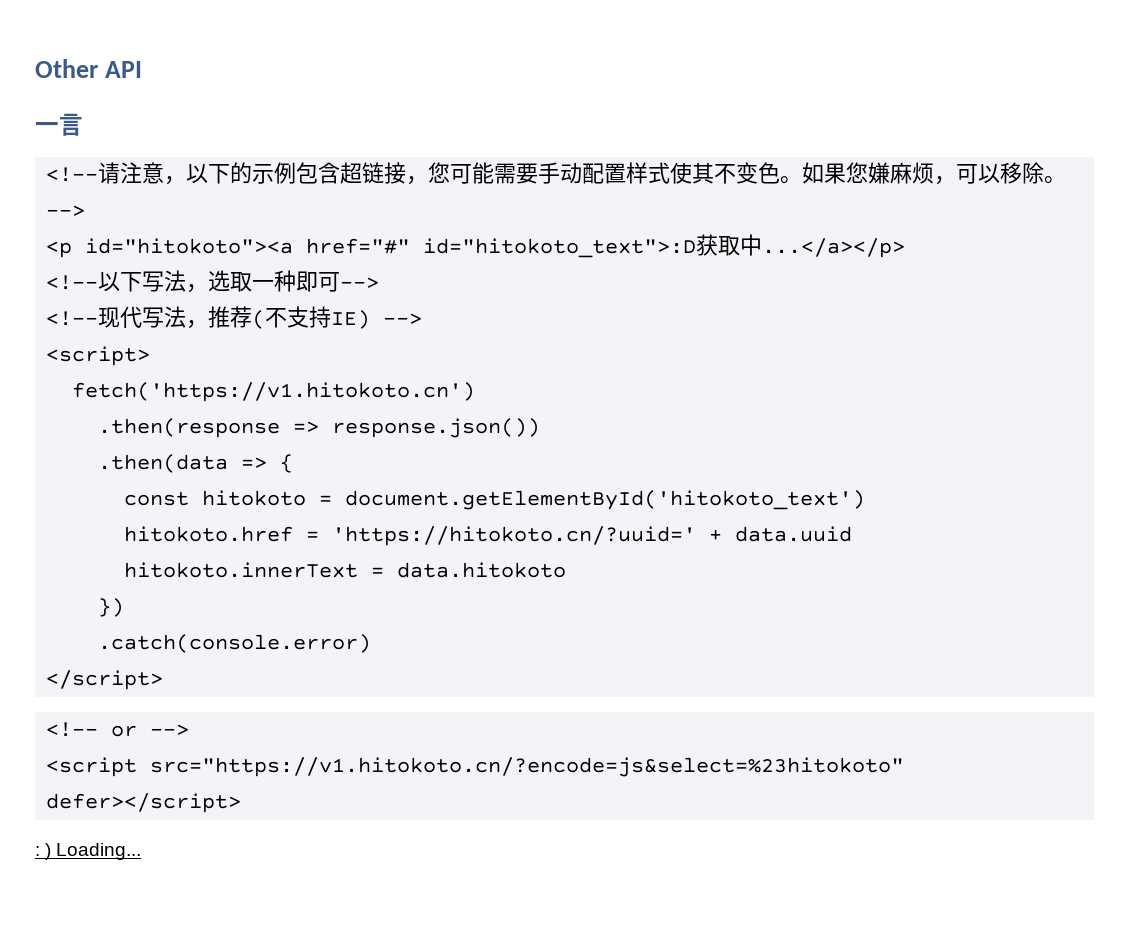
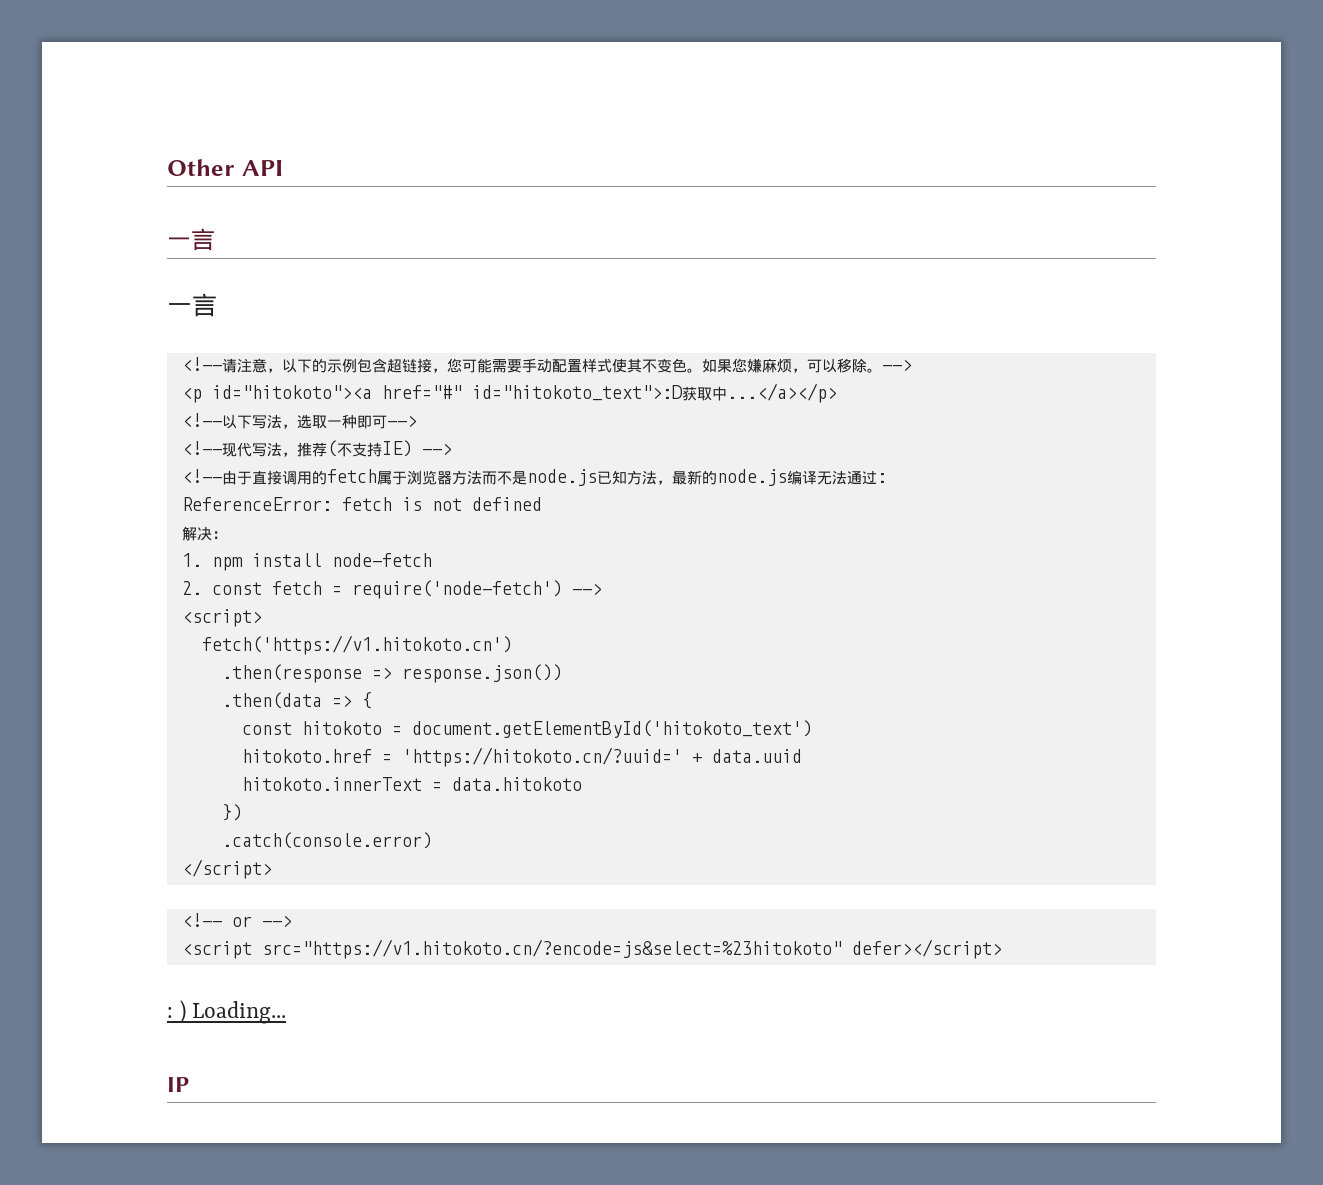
  Other API
+ 一言
+ <!--由于直接调用的fetch属于浏览器方法而不是node.js已知方法，最新的node.js编译无法通过:
+ ReferenceError: fetch is not defined
+ 解决：
+ 1. npm install node-fetch
+ 2. const fetch = require('node-fetch') -->
+ IP

